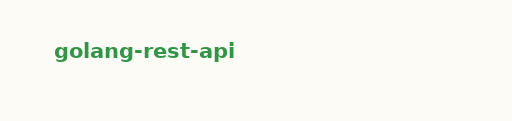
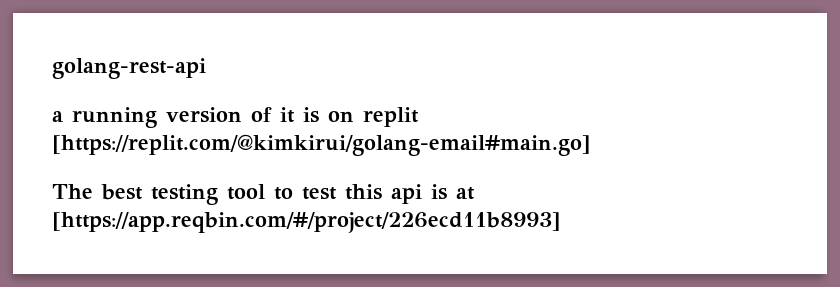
+ a running version of it is on replit [https://replit.com/@kimkirui/golang-email#main.go]
+ The best testing tool to test this api is at [https://app.reqbin.com/#/project/226ecd11b8993]

